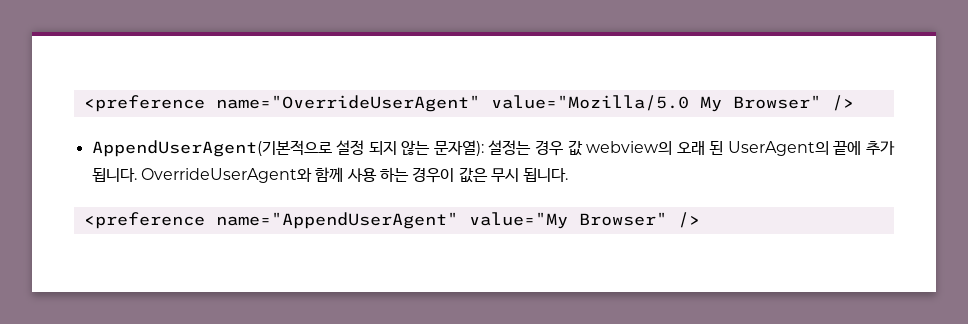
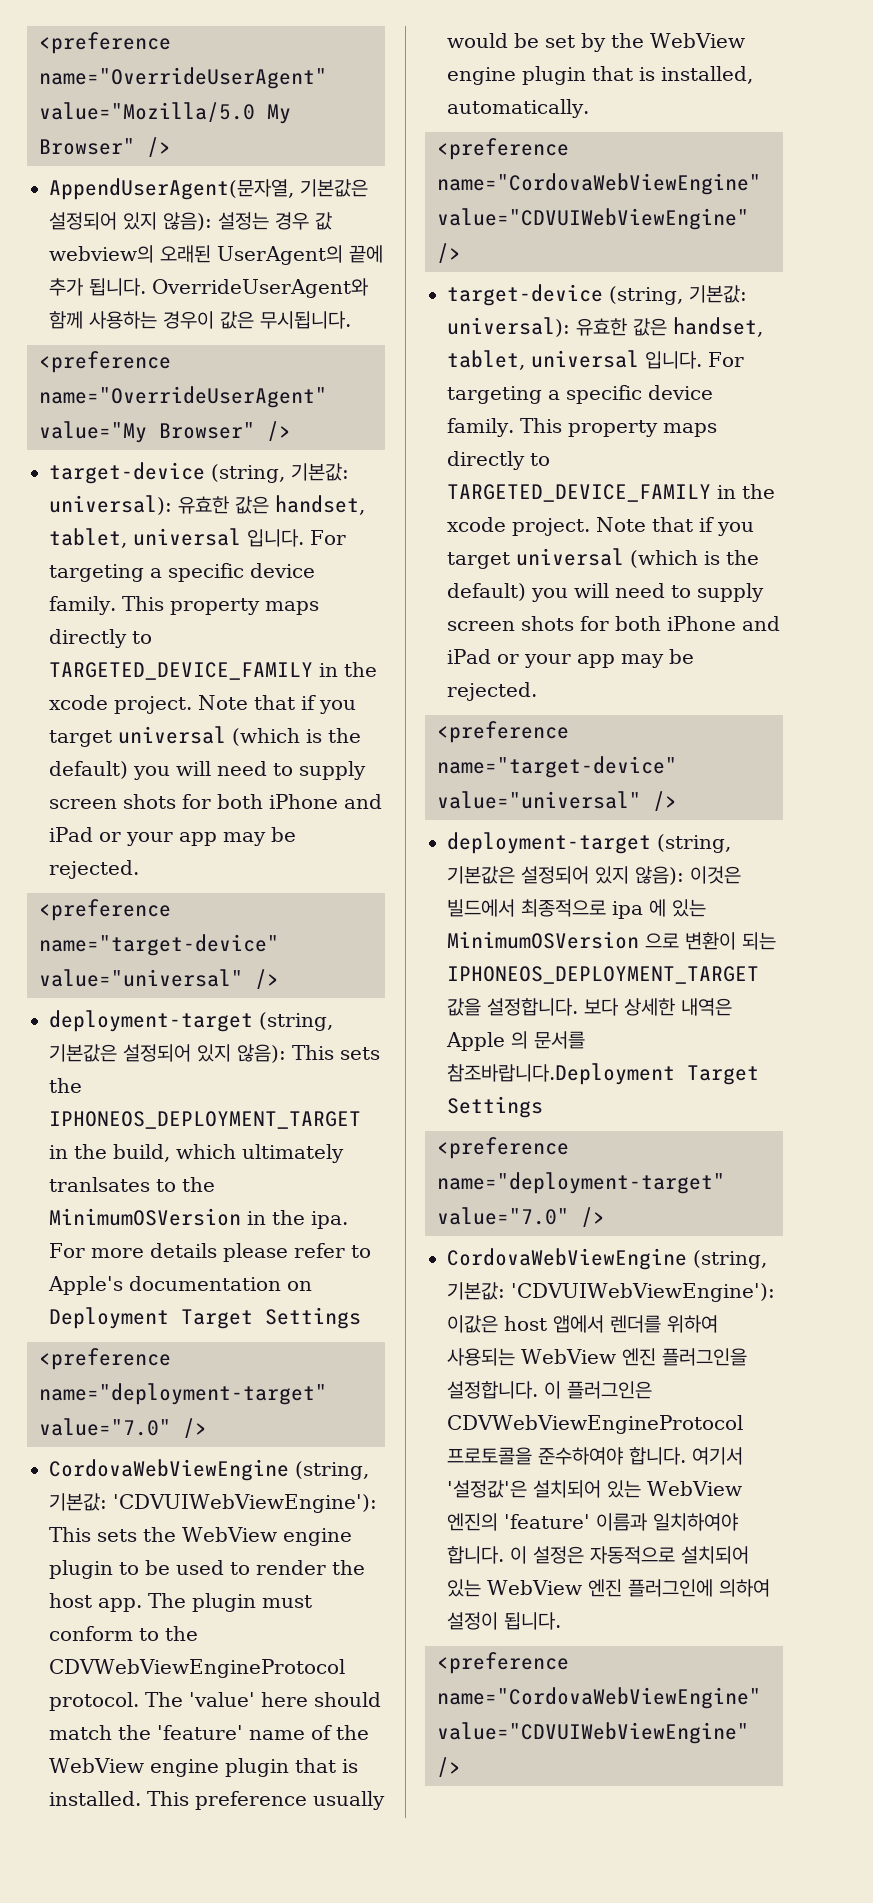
- AppendUserAgent(기본적으로 설정 되지 않는 문자열): 설정는 경우 값 webview의 오래 된 UserAgent의 끝에 추가 됩니다.
+ AppendUserAgent(문자열, 기본값은 설정되어 있지 않음): 설정는 경우 값 webview의 오래된 UserAgent의 끝에 추가 됩니다.
- OverrideUserAgent와 함께 사용 하는 경우이 값은 무시 됩니다.
- <preference name="AppendUserAgent" value="My Browser" />
+ OverrideUserAgent와 함께 사용하는 경우이 값은 무시됩니다.
+ <preference name="OverrideUserAgent" value="My Browser" />
+ target-device (string, 기본값: universal): 유효한 값은 handset, tablet, universal 입니다. For targeting a specific device family. This property maps directly to TARGETED_DEVICE_FAMILY in the xcode project. Note that if you target universal (which is the default) you will need to supply screen shots for both iPhone and iPad or your app may be rejected.
+ <preference name="target-device" value="universal" />
+ deployment-target (string, 기본값은 설정되어 있지 않음): This sets the IPHONEOS_DEPLOYMENT_TARGET in the build, which ultimately tranlsates to the MinimumOSVersion in the ipa. For more details please refer to Apple's documentation on Deployment Target Settings
+ <preference name="deployment-target" value="7.0" />
+ CordovaWebViewEngine (string, 기본값: 'CDVUIWebViewEngine'): This sets the WebView engine plugin to be used to render the host app. The plugin must conform to the CDVWebViewEngineProtocol protocol. The 'value' here should match the 'feature' name of the WebView engine plugin that is installed. This preference usually would be set by the WebView engine plugin that is installed, automatically.
+ <preference name="CordovaWebViewEngine" value="CDVUIWebViewEngine" />
+ target-device (string, 기본값: universal): 유효한 값은 handset, tablet, universal 입니다. For targeting a specific device family. This property maps directly to TARGETED_DEVICE_FAMILY in the xcode project. Note that if you target universal (which is the default) you will need to supply screen shots for both iPhone and iPad or your app may be rejected.
+ <preference name="target-device" value="universal" />
+ deployment-target (string, 기본값은 설정되어 있지 않음): 이것은 빌드에서 최종적으로 ipa 에 있는 MinimumOSVersion 으로 변환이 되는 IPHONEOS_DEPLOYMENT_TARGET 값을 설정합니다. 보다 상세한 내역은 Apple 의 문서를 참조바랍니다.Deployment Target Settings
+ <preference name="deployment-target" value="7.0" />
+ CordovaWebViewEngine (string, 기본값: 'CDVUIWebViewEngine'): 이값은 host 앱에서 렌더를 위하여 사용되는 WebView 엔진 플러그인을 설정합니다. 이 플러그인은 CDVWebViewEngineProtocol 프로토콜을 준수하여야 합니다. 여기서 '설정값'은 설치되어 있는 WebView 엔진의 'feature' 이름과 일치하여야 합니다. 이 설정은 자동적으로 설치되어 있는 WebView 엔진 플러그인에 의하여 설정이 됩니다.
+ <preference name="CordovaWebViewEngine" value="CDVUIWebViewEngine" />

